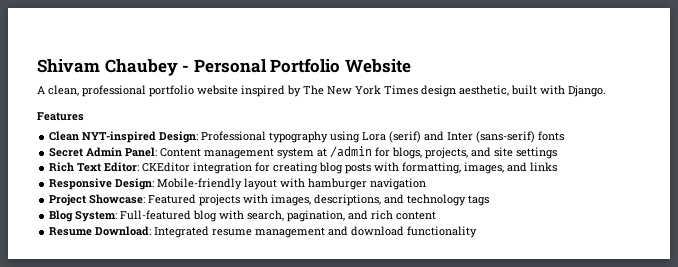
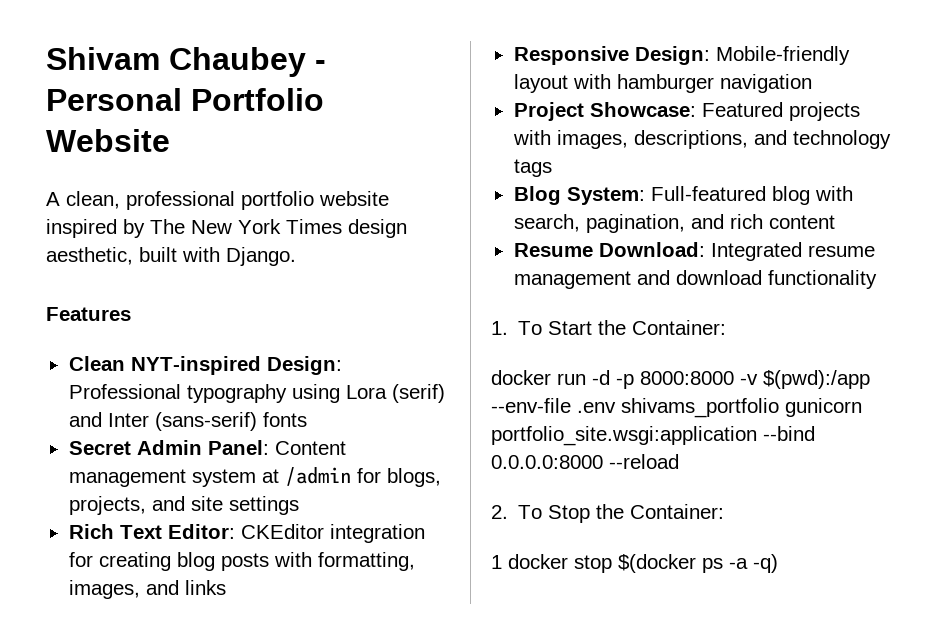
+ 1. To Start the Container:
+ docker run -d -p 8000:8000 -v $(pwd):/app --env-file .env shivams_portfolio gunicorn portfolio_site.wsgi:application --bind 0.0.0.0:8000 --reload
+ 2. To Stop the Container:
+ 1 docker stop $(docker ps -a -q)

